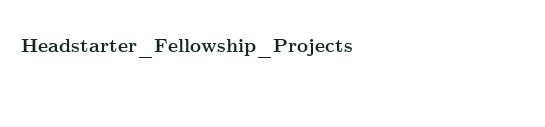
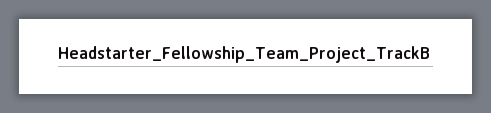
- Headstarter_Fellowship_Projects
+ Headstarter_Fellowship_Team_Project_TrackB

